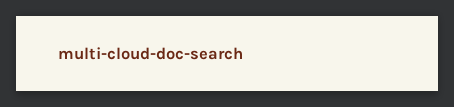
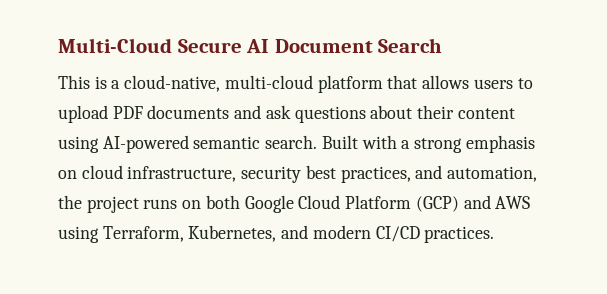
- multi-cloud-doc-search
+ Multi-Cloud Secure AI Document Search
+ This is a cloud-native, multi-cloud platform that allows users to upload PDF documents and ask questions about their content using AI-powered semantic search. Built with a strong emphasis on cloud infrastructure, security best practices, and automation, the project runs on both Google Cloud Platform (GCP) and AWS using Terraform, Kubernetes, and modern CI/CD practices.

